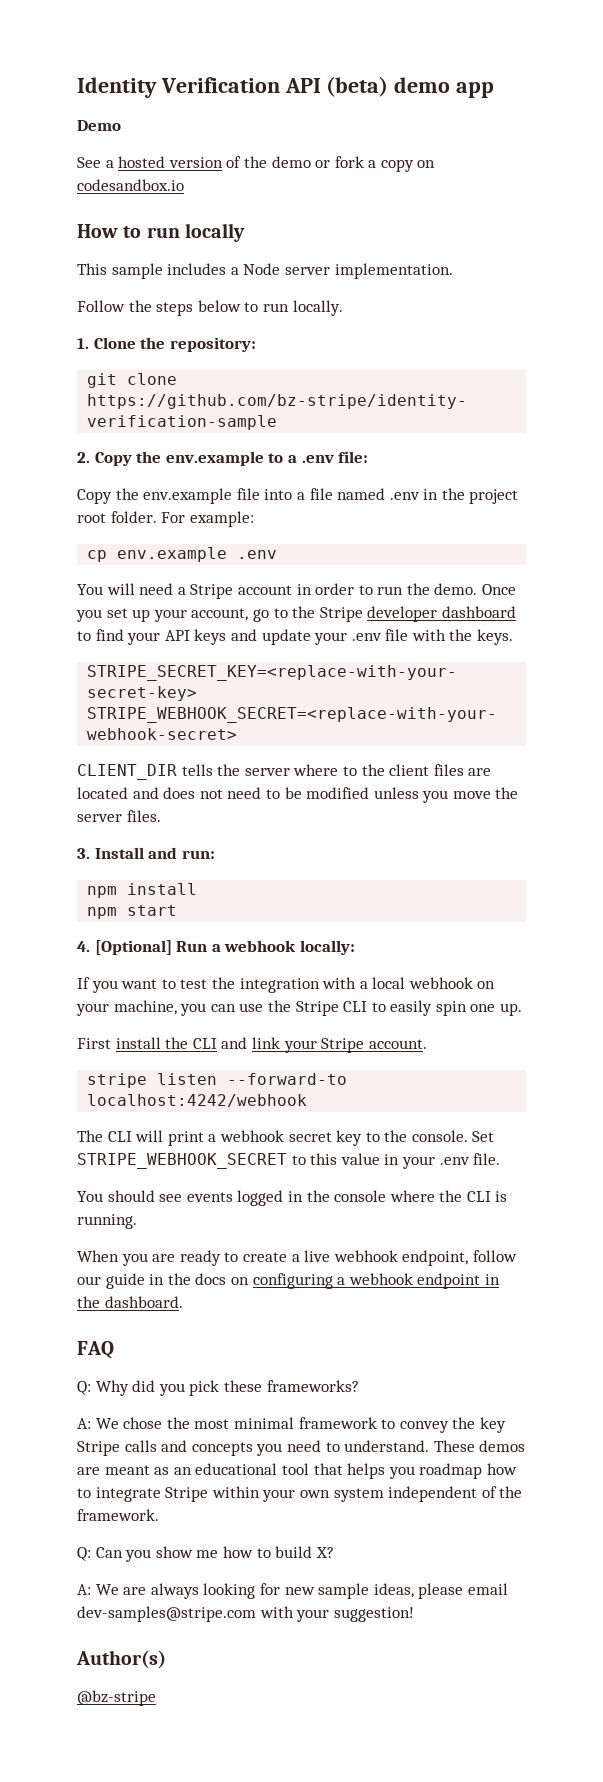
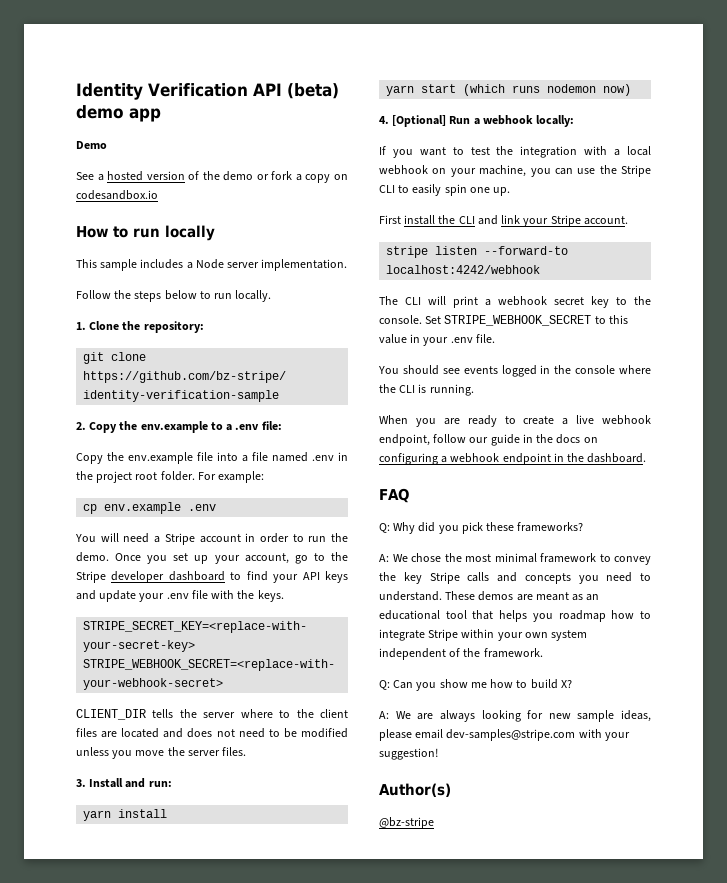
- npm install
+ yarn install
- npm start
+ yarn start (which runs nodemon now)

